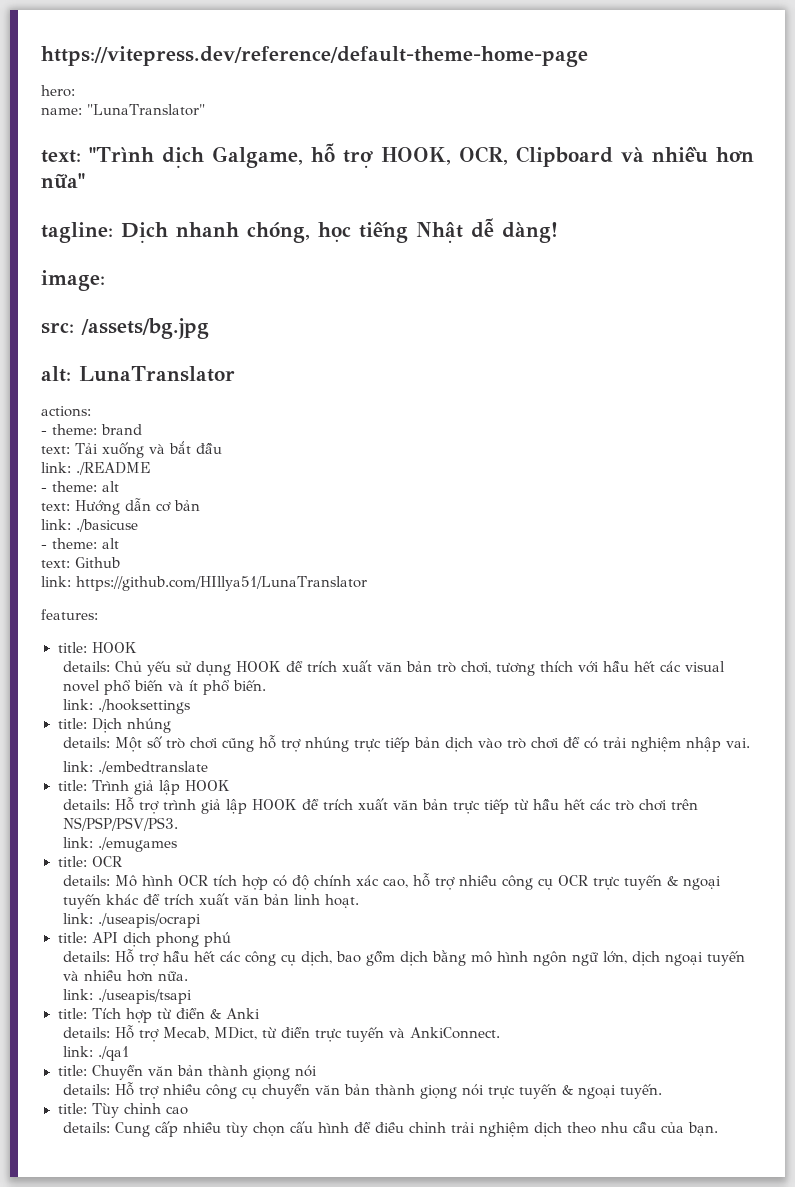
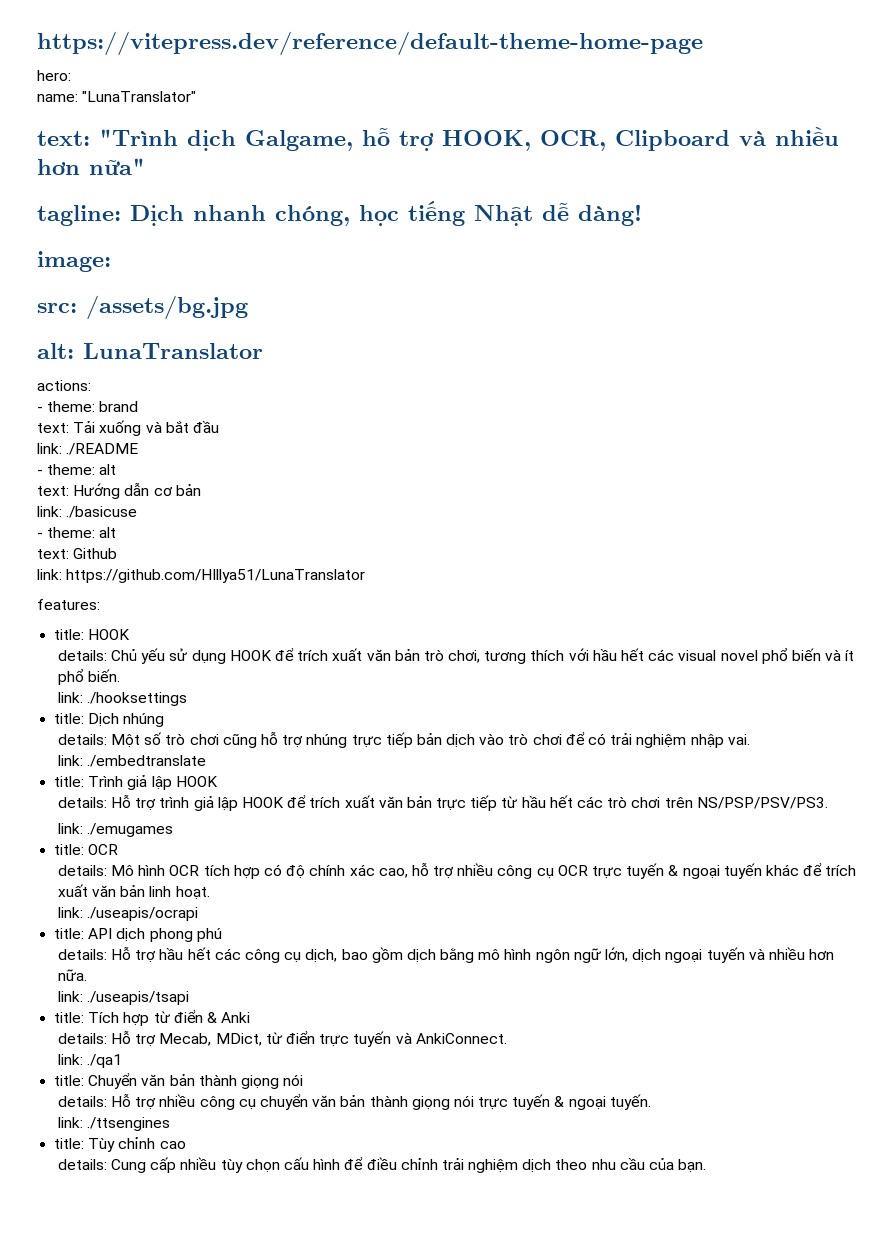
+ link: ./ttsengines

